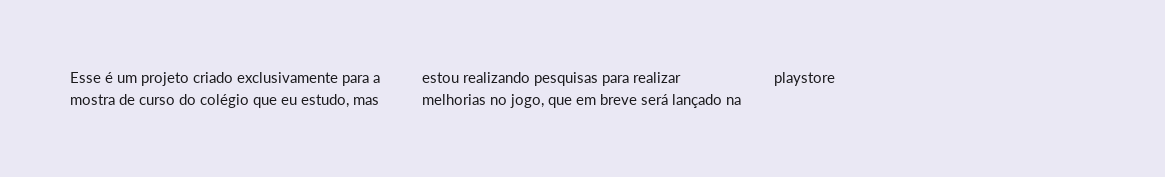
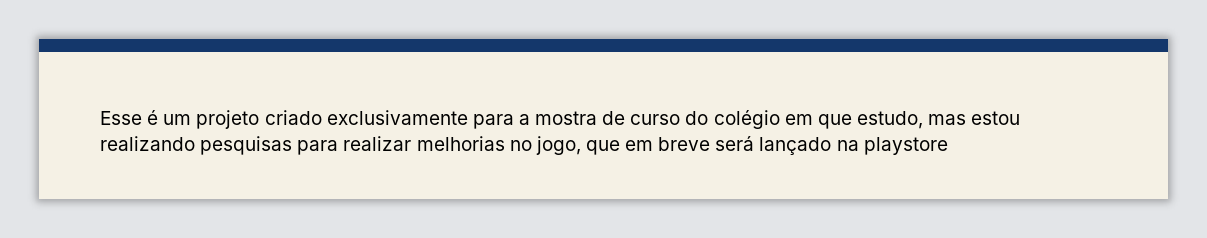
- Esse é um projeto criado exclusivamente para a mostra de curso do colégio que eu estudo, mas estou realizando pesquisas para realizar melhorias no jogo, que em breve será lançado na playstore
+ Esse é um projeto criado exclusivamente para a mostra de curso do colégio em que estudo, mas estou realizando pesquisas para realizar melhorias no jogo, que em breve será lançado na playstore

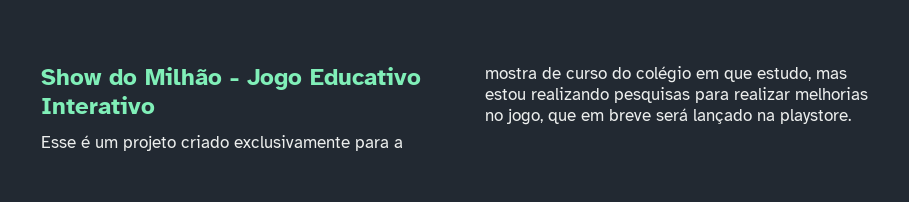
+ Show do Milhão - Jogo Educativo Interativo
- Esse é um projeto criado exclusivamente para a mostra de curso do colégio em que estudo, mas estou realizando pesquisas para realizar melhorias no jogo, que em breve será lançado na playstore
+ Esse é um projeto criado exclusivamente para a mostra de curso do colégio em que estudo, mas estou realizando pesquisas para realizar melhorias no jogo, que em breve será lançado na playstore.

